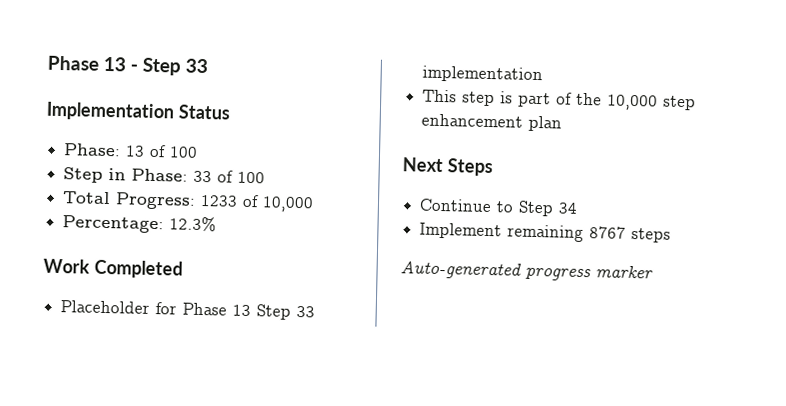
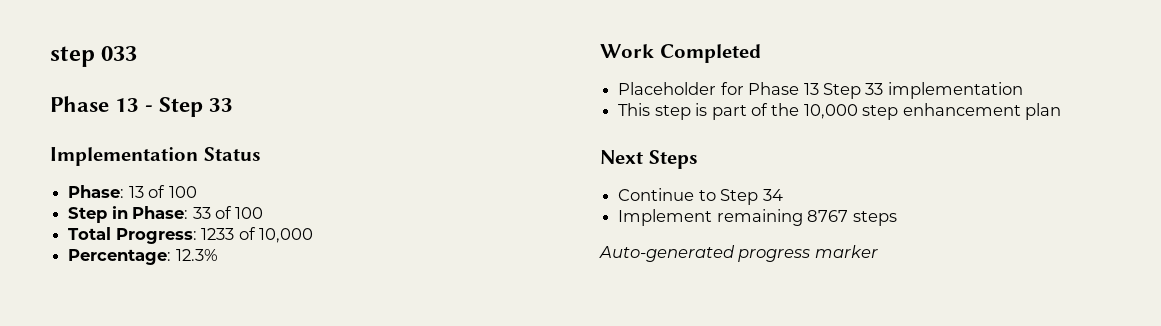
+ step 033

